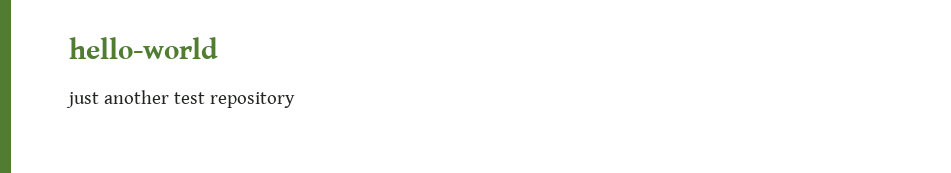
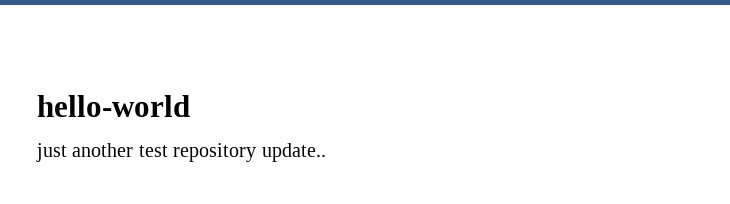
- just another test repository
+ just another test repository update..

